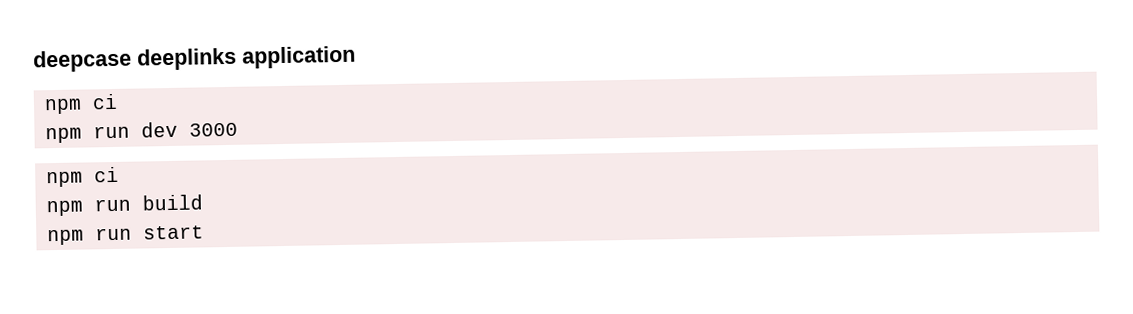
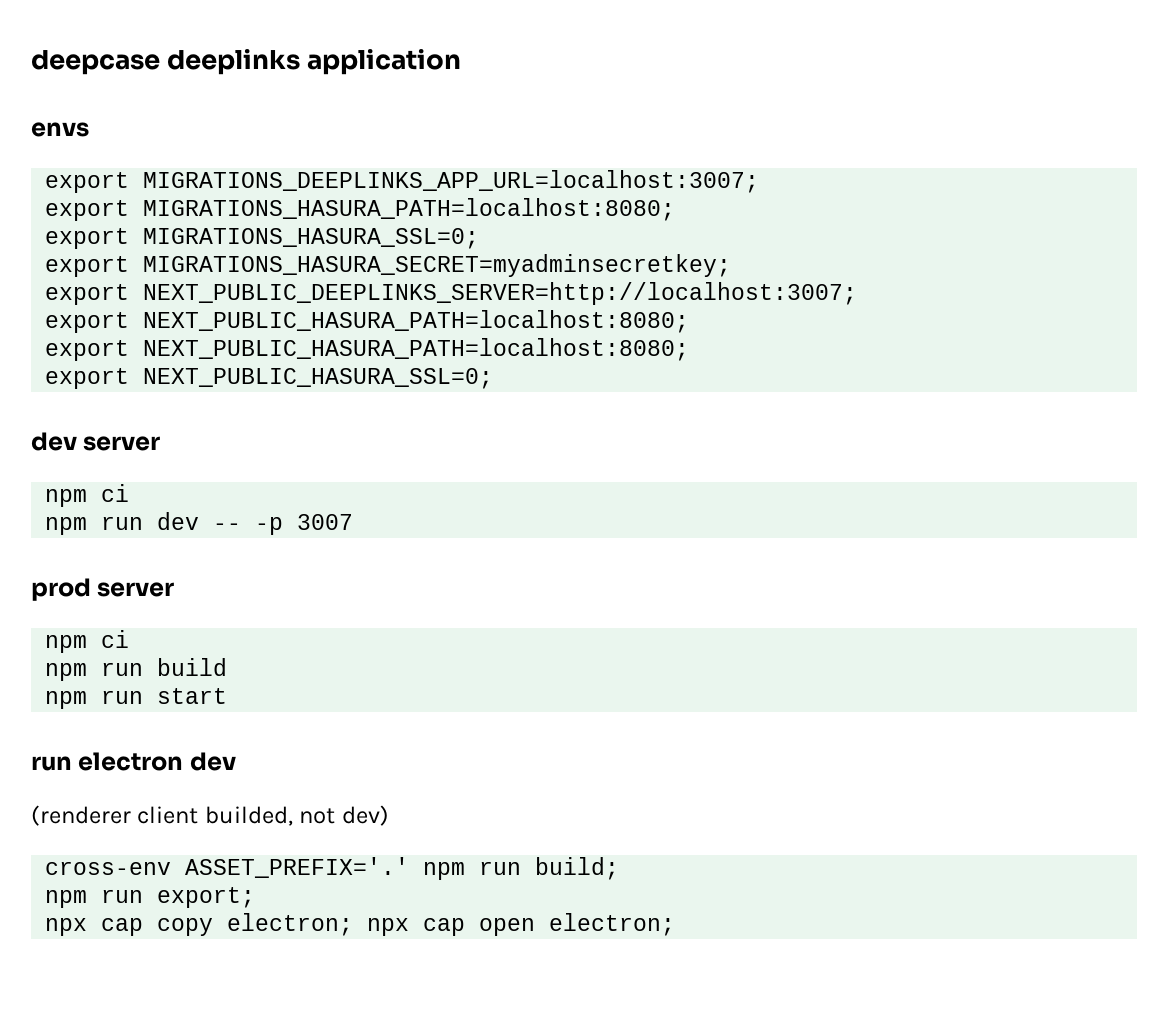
+ envs
+ export MIGRATIONS_DEEPLINKS_APP_URL=localhost:3007;
+ export MIGRATIONS_HASURA_PATH=localhost:8080;
+ export MIGRATIONS_HASURA_SSL=0;
+ export MIGRATIONS_HASURA_SECRET=myadminsecretkey;
+ export NEXT_PUBLIC_DEEPLINKS_SERVER=http://localhost:3007;
+ export NEXT_PUBLIC_HASURA_PATH=localhost:8080;
+ export NEXT_PUBLIC_HASURA_PATH=localhost:8080;
+ export NEXT_PUBLIC_HASURA_SSL=0;
+ dev server
- npm run dev 3000
+ npm run dev -- -p 3007
+ prod server
+ run electron dev
+ (renderer client builded, not dev)
+ cross-env ASSET_PREFIX='.' npm run build;
+ npm run export;
+ npx cap copy electron; npx cap open electron;

